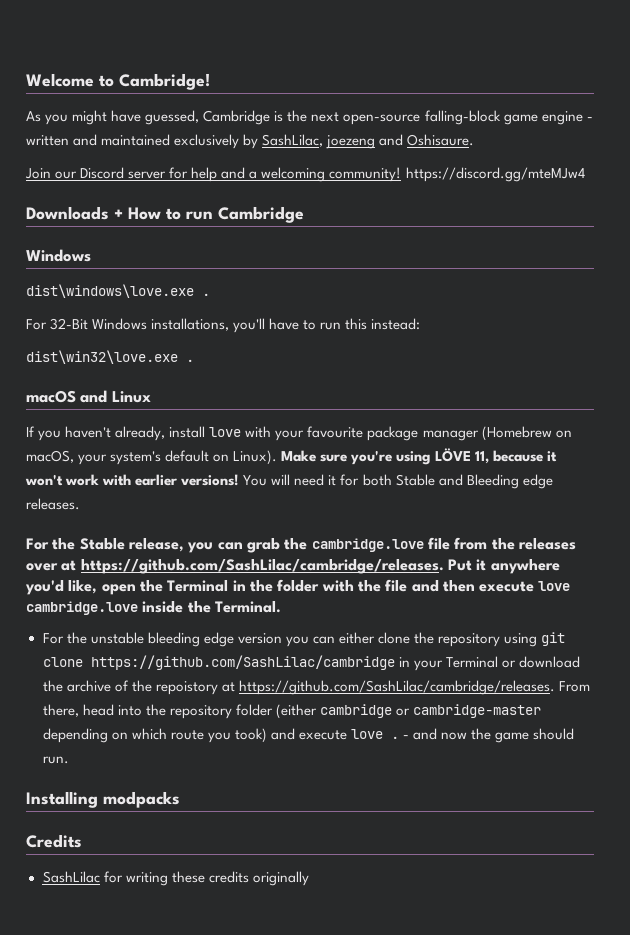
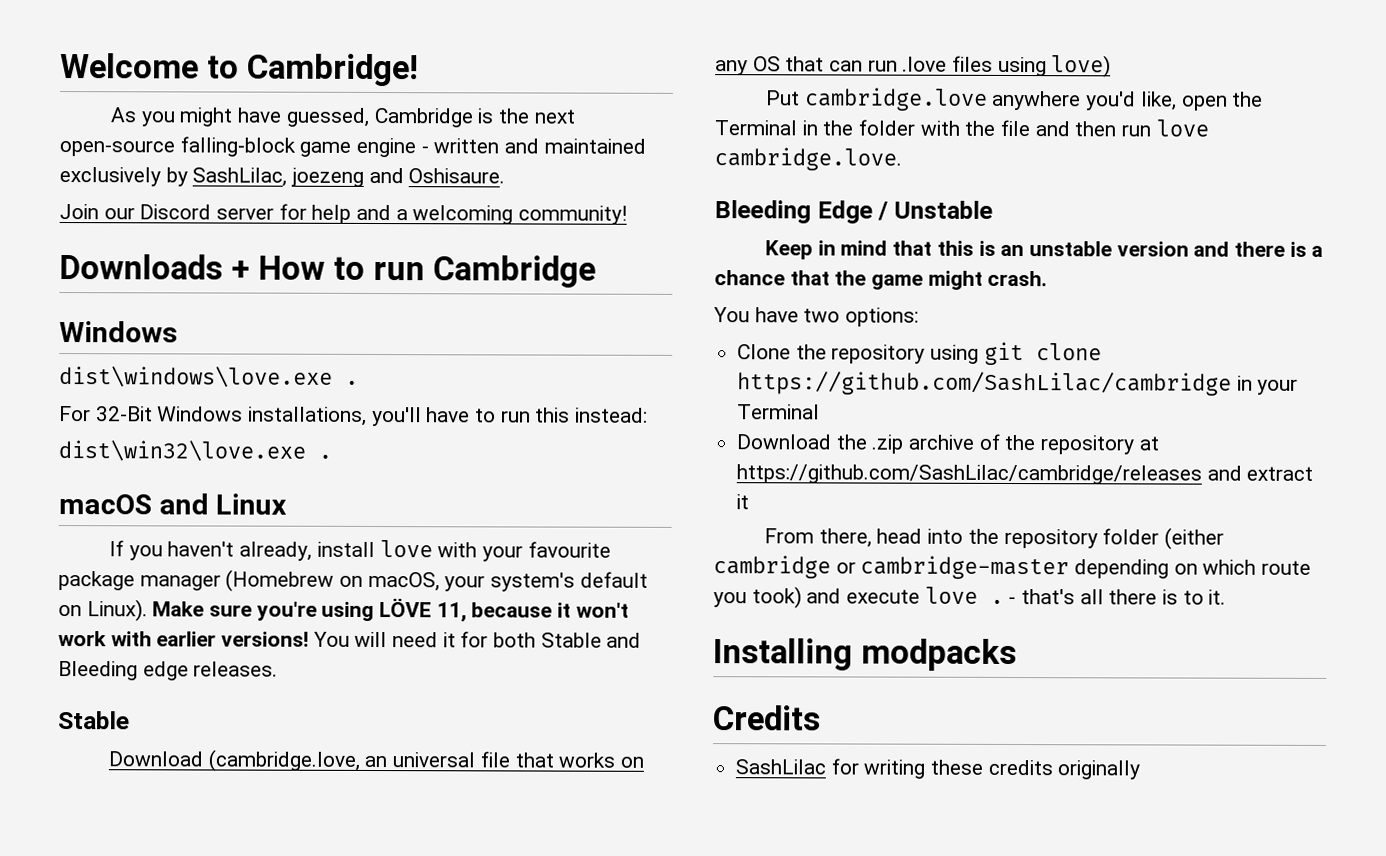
- Join our Discord server for help and a welcoming community! https://discord.gg/mteMJw4
+ Join our Discord server for help and a welcoming community!
  You will need it for both Stable and Bleeding edge releases.
- For the Stable release, you can grab the cambridge.love file from the releases over at https://github.com/SashLilac/cambridge/releases. Put it anywhere you'd like, open the Terminal in the folder with the file and then execute love cambridge.love inside the Terminal.
- For the unstable bleeding edge version you can either clone the repository using git clone https://github.com/SashLilac/cambridge in your Terminal or download the archive of the repoistory at https://github.com/SashLilac/cambridge/releases. From there, head into the repository folder (either cambridge or cambridge-master depending on which route you took) and execute love .
+ Stable
+ Download (cambridge.love, an universal file that works on any OS that can run .love files using love)
+ Put cambridge.love anywhere you'd like, open the Terminal in the folder with the file and then run love cambridge.love.
+ Bleeding Edge / Unstable
+ Keep in mind that this is an unstable version and there is a chance that the game might crash.
+ You have two options:
+ Clone the repository using git clone https://github.com/SashLilac/cambridge in your Terminal
+ Download the .zip archive of the repository at https://github.com/SashLilac/cambridge/releases and extract it
+ From there, head into the repository folder (either cambridge or cambridge-master depending on which route you took) and execute love .
- - and now the game should run.
+ - that's all there is to it.

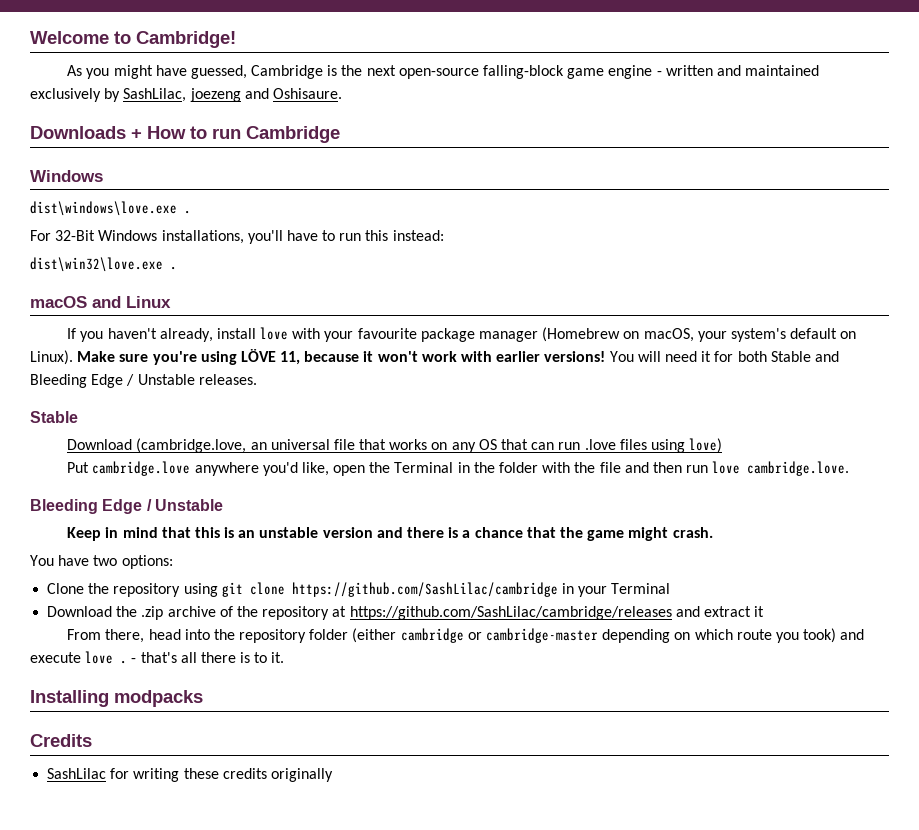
- Join our Discord server for help and a welcoming community!
- You will need it for both Stable and Bleeding edge releases.
+ You will need it for both Stable and Bleeding Edge / Unstable releases.

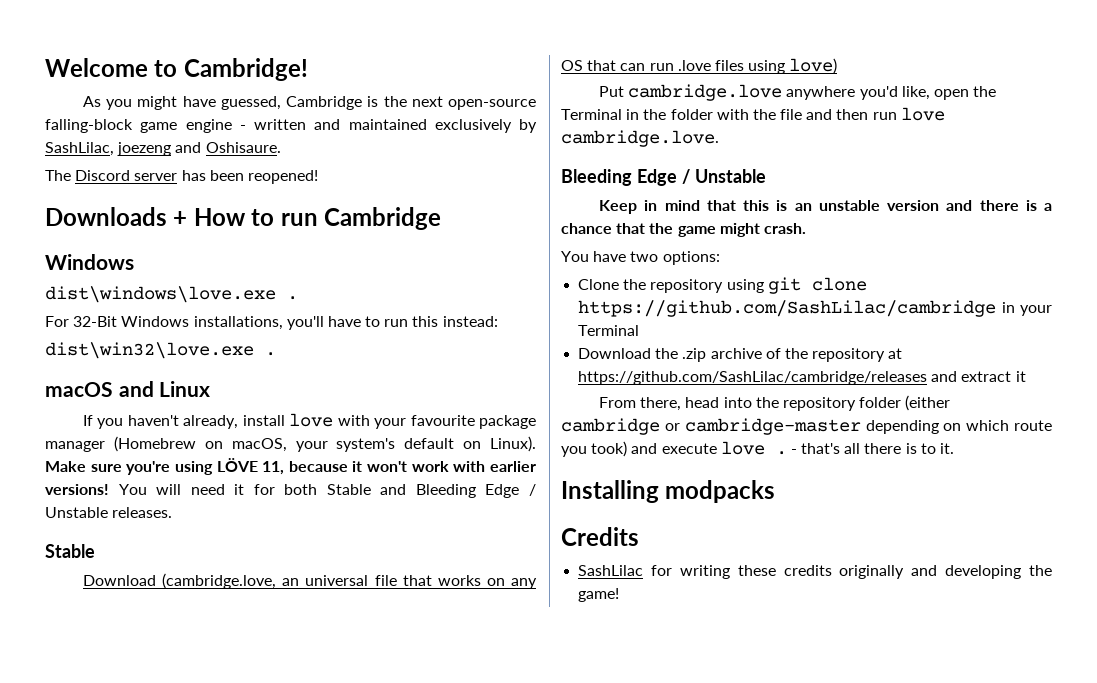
+ The Discord server has been reopened!
- SashLilac for writing these credits originally
+ SashLilac for writing these credits originally and developing the game!

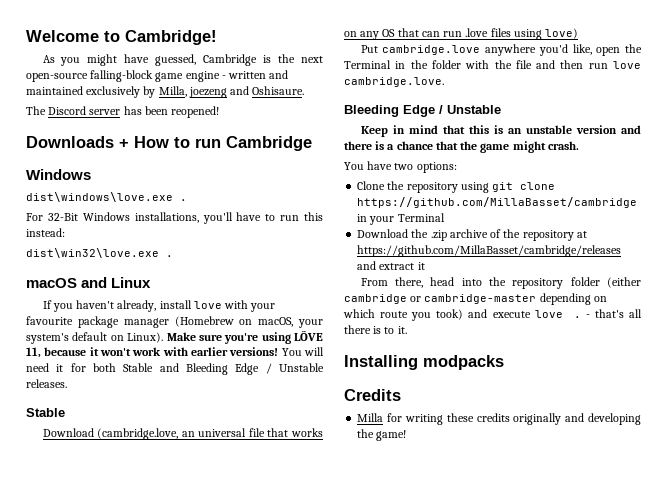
- As you might have guessed, Cambridge is the next open-source falling-block game engine - written and maintained exclusively by SashLilac, joezeng and Oshisaure.
+ As you might have guessed, Cambridge is the next open-source falling-block game engine - written and maintained exclusively by Milla, joezeng and Oshisaure.
- Clone the repository using git clone https://github.com/SashLilac/cambridge in your Terminal
+ Clone the repository using git clone https://github.com/MillaBasset/cambridge in your Terminal
- Download the .zip archive of the repository at https://github.com/SashLilac/cambridge/releases and extract it
+ Download the .zip archive of the repository at https://github.com/MillaBasset/cambridge/releases and extract it
- SashLilac for writing these credits originally and developing the game!
+ Milla for writing these credits originally and developing the game!

